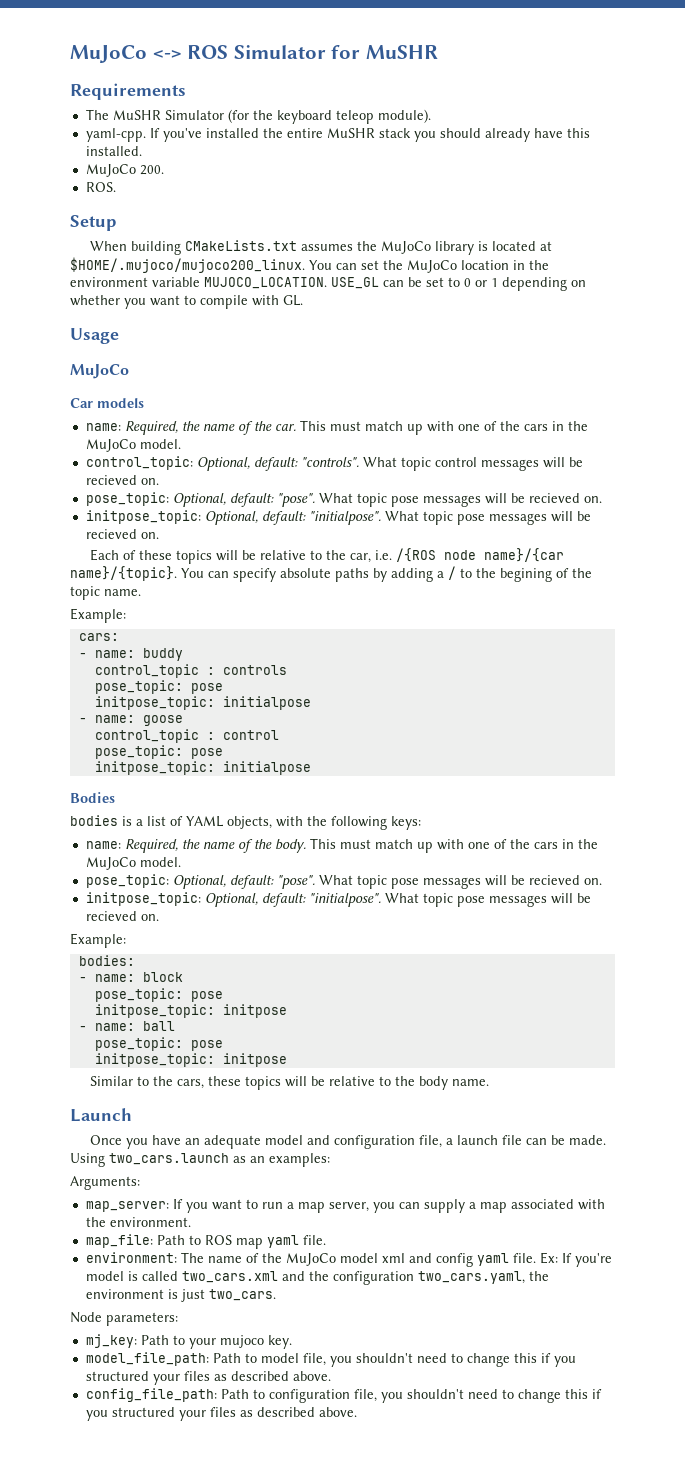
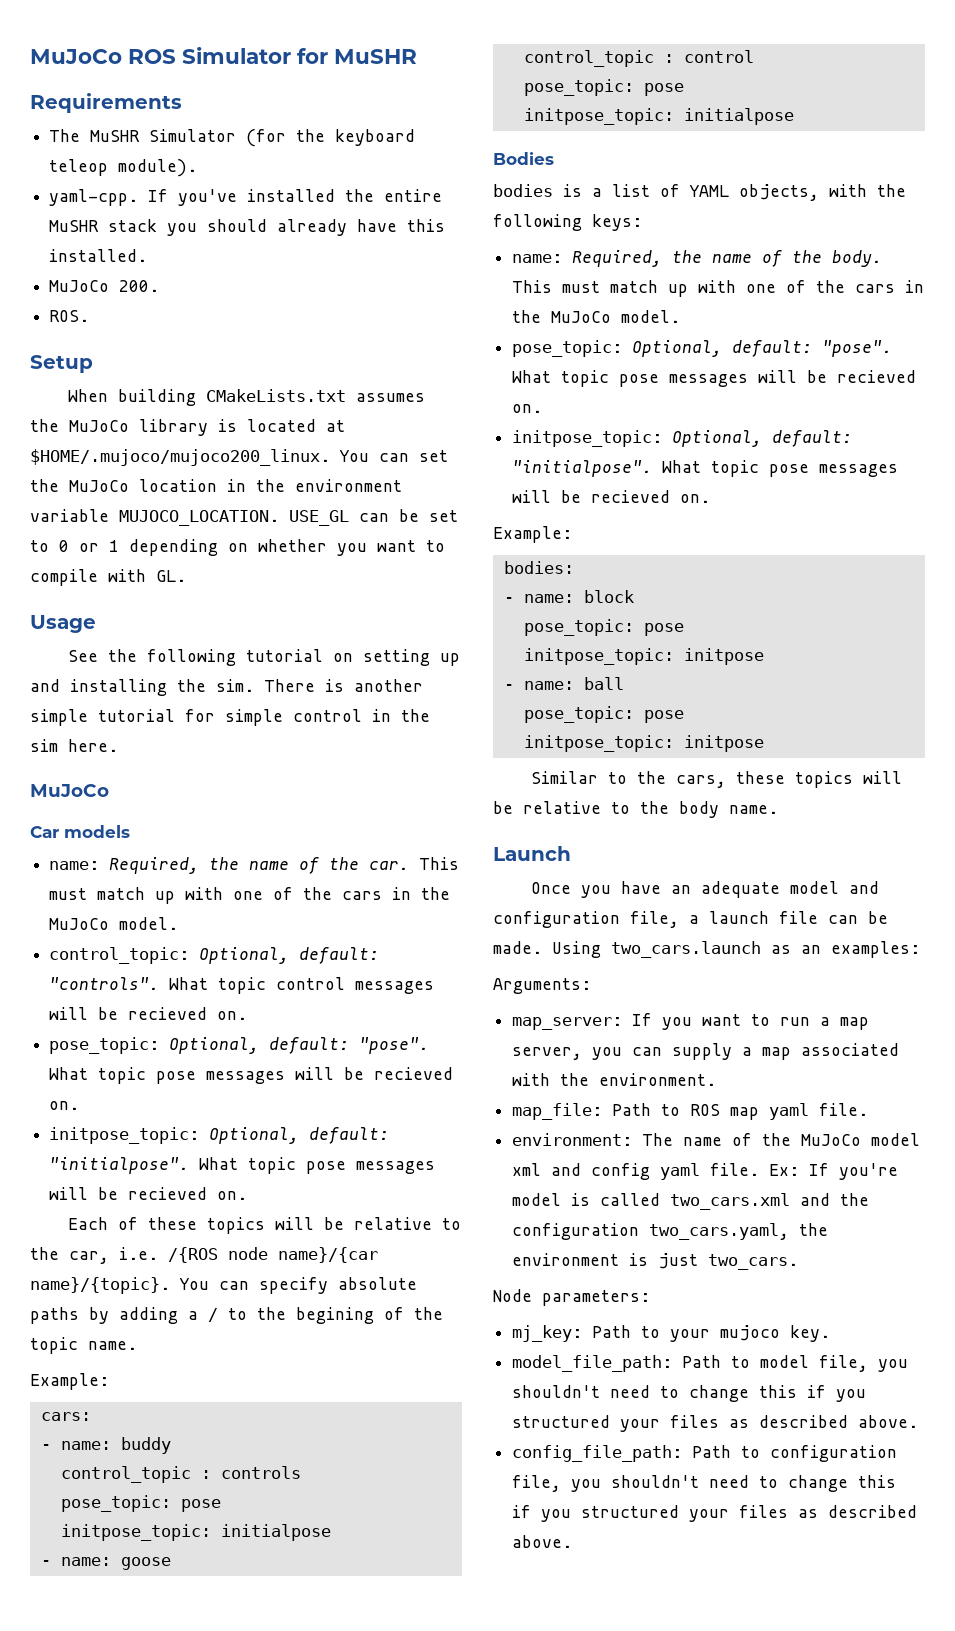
- MuJoCo <-> ROS Simulator for MuSHR
+ MuJoCo ROS Simulator for MuSHR
+ See the following tutorial on setting up and installing the sim. There is another simple tutorial for simple control in the sim here.

